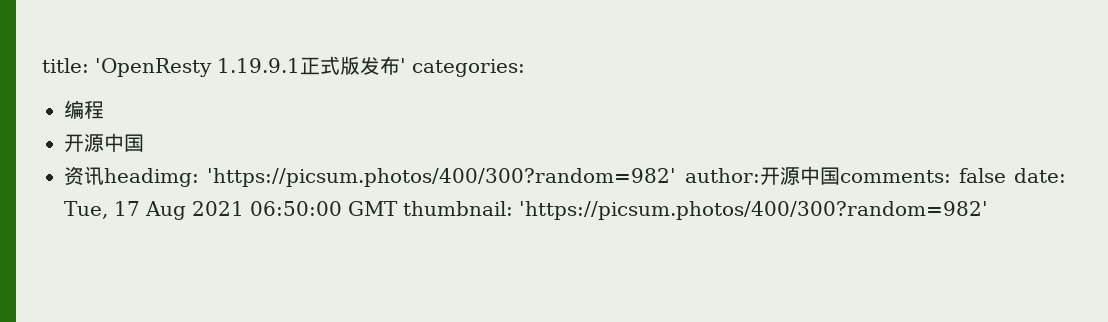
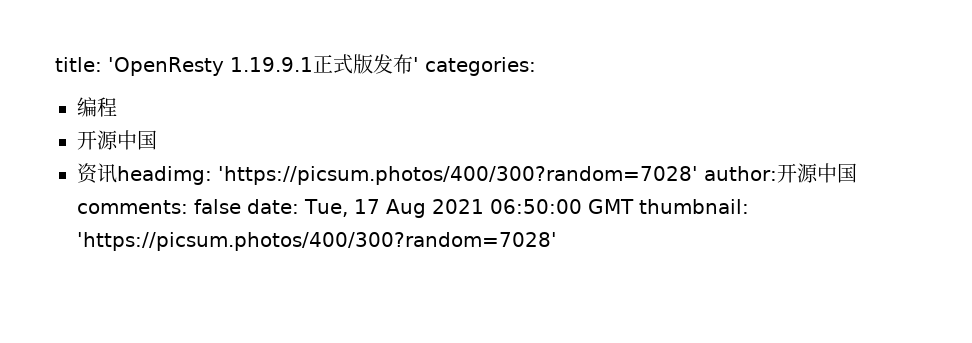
- 资讯headimg: 'https://picsum.photos/400/300?random=982' author:开源中国comments: false date: Tue, 17 Aug 2021 06:50:00 GMT thumbnail: 'https://picsum.photos/400/300?random=982'
+ 资讯headimg: 'https://picsum.photos/400/300?random=7028' author:开源中国comments: false date: Tue, 17 Aug 2021 06:50:00 GMT thumbnail: 'https://picsum.photos/400/300?random=7028'

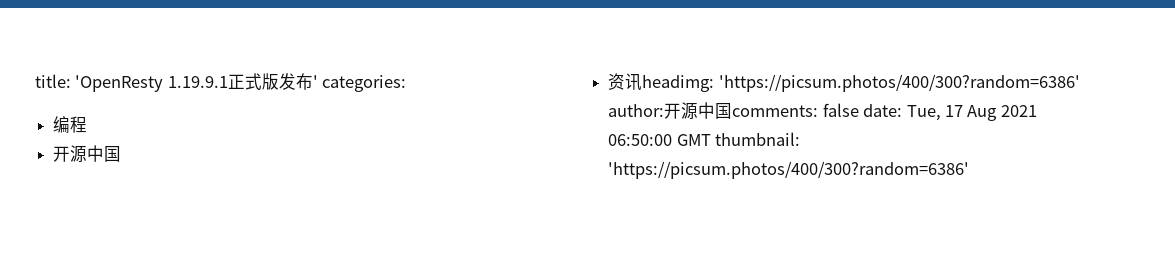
- 资讯headimg: 'https://picsum.photos/400/300?random=7028' author:开源中国comments: false date: Tue, 17 Aug 2021 06:50:00 GMT thumbnail: 'https://picsum.photos/400/300?random=7028'
+ 资讯headimg: 'https://picsum.photos/400/300?random=6386' author:开源中国comments: false date: Tue, 17 Aug 2021 06:50:00 GMT thumbnail: 'https://picsum.photos/400/300?random=6386'

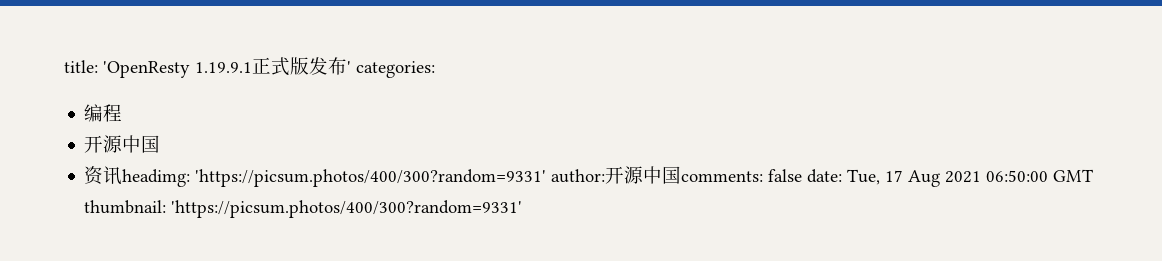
- 资讯headimg: 'https://picsum.photos/400/300?random=6386' author:开源中国comments: false date: Tue, 17 Aug 2021 06:50:00 GMT thumbnail: 'https://picsum.photos/400/300?random=6386'
+ 资讯headimg: 'https://picsum.photos/400/300?random=9331' author:开源中国comments: false date: Tue, 17 Aug 2021 06:50:00 GMT thumbnail: 'https://picsum.photos/400/300?random=9331'

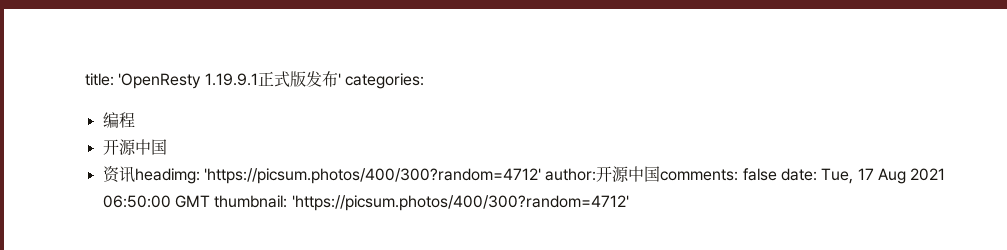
- 资讯headimg: 'https://picsum.photos/400/300?random=9331' author:开源中国comments: false date: Tue, 17 Aug 2021 06:50:00 GMT thumbnail: 'https://picsum.photos/400/300?random=9331'
+ 资讯headimg: 'https://picsum.photos/400/300?random=4712' author:开源中国comments: false date: Tue, 17 Aug 2021 06:50:00 GMT thumbnail: 'https://picsum.photos/400/300?random=4712'

